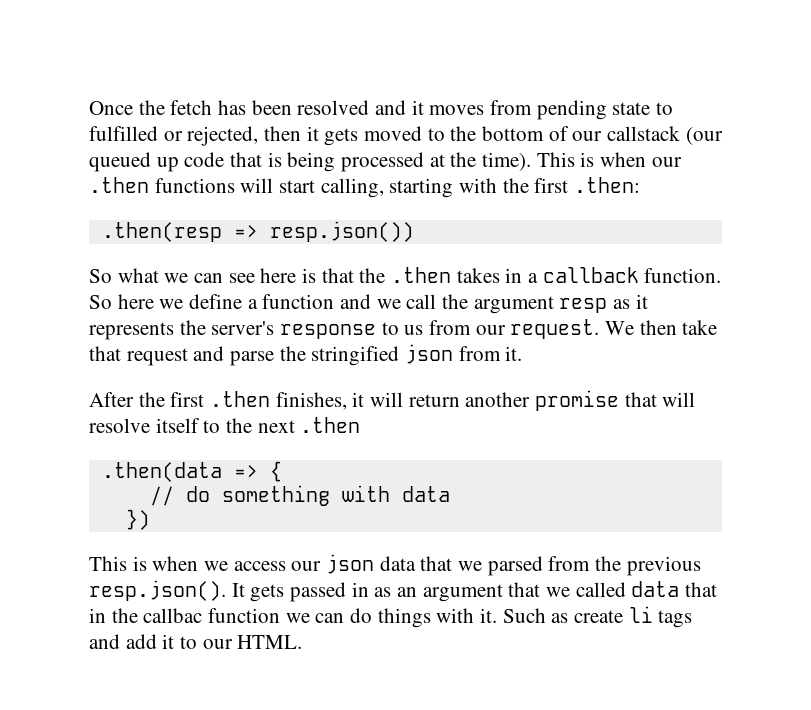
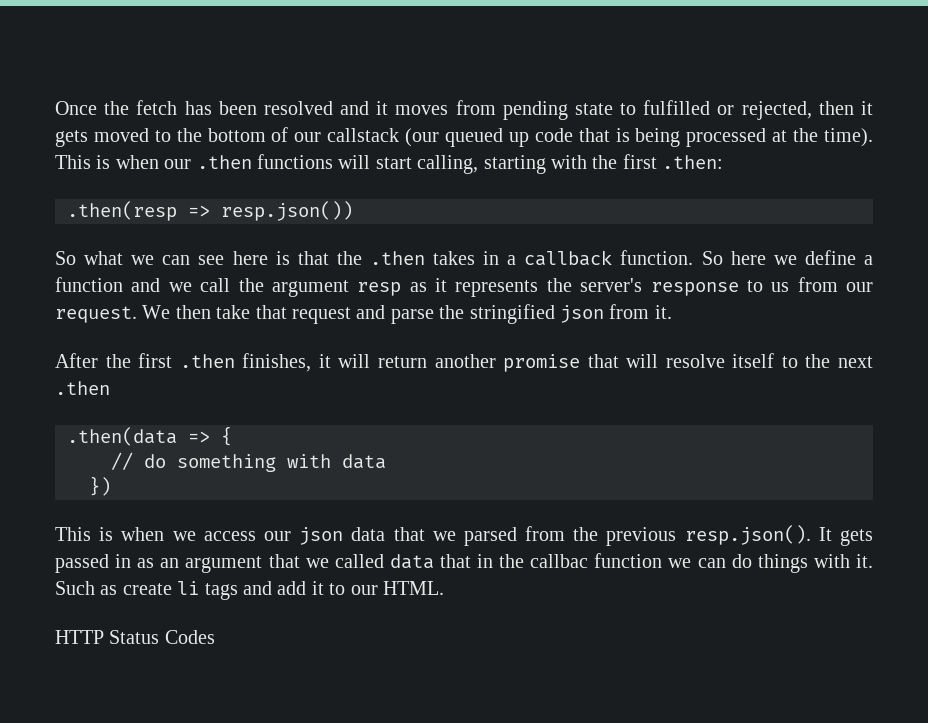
+ HTTP Status Codes

